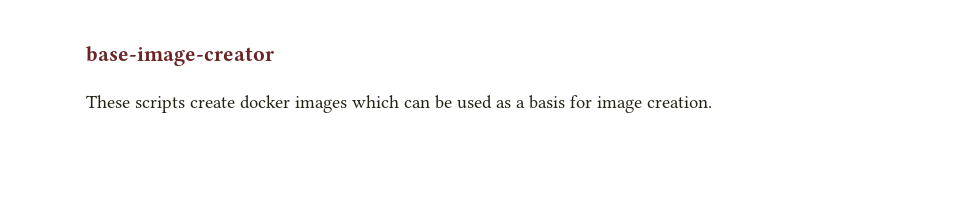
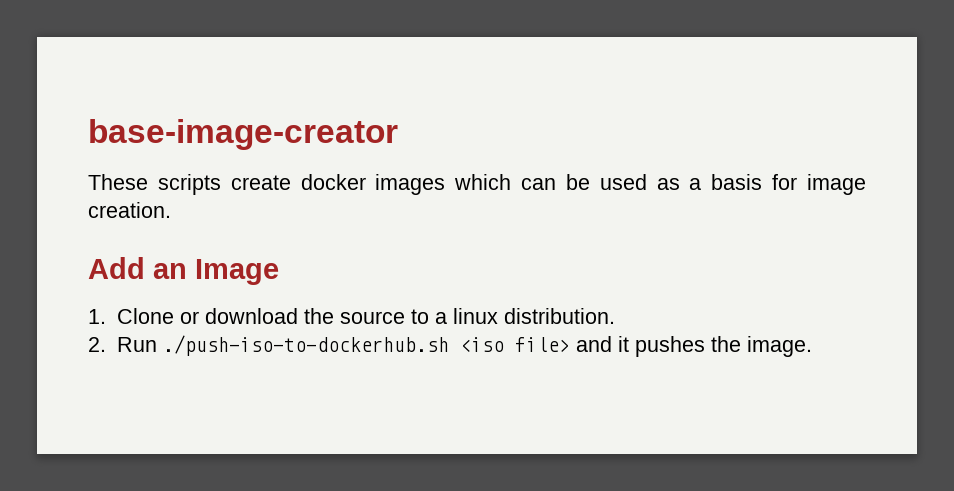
+ Add an Image
+ 1. Clone or download the source to a linux distribution.
+ 2. Run ./push-iso-to-dockerhub.sh <iso file> and it pushes the image.

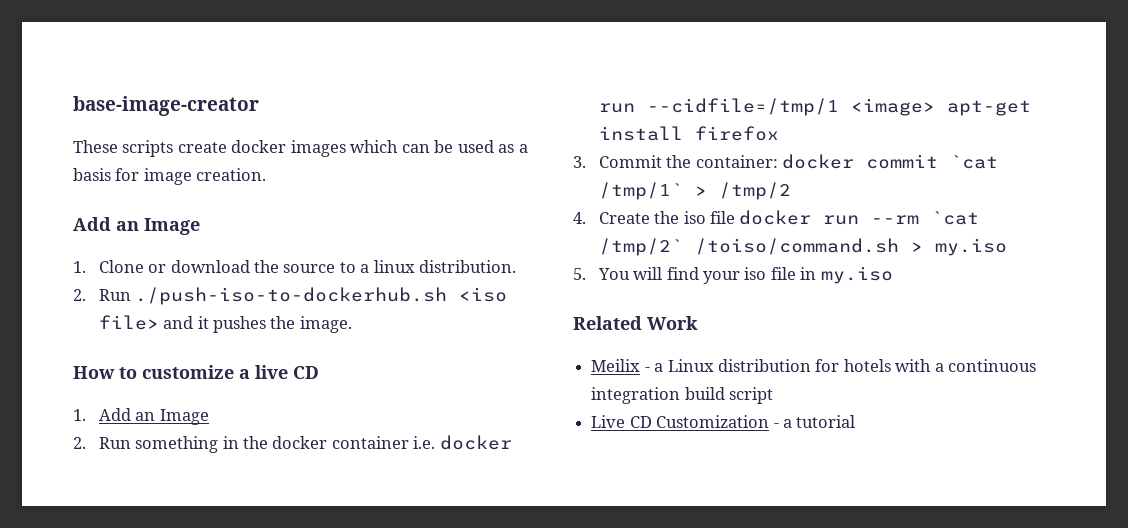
+ How to customize a live CD
+ 1. Add an Image
+ 2. Run something in the docker container i.e. docker run --cidfile=/tmp/1 <image> apt-get install firefox
+ 3. Commit the container: docker commit `cat /tmp/1` > /tmp/2
+ 4. Create the iso file docker run --rm `cat /tmp/2` /toiso/command.sh > my.iso
+ 5. You will find your iso file in my.iso
+ Related Work
+ Meilix - a Linux distribution for hotels with a continuous integration build script
+ Live CD Customization - a tutorial

